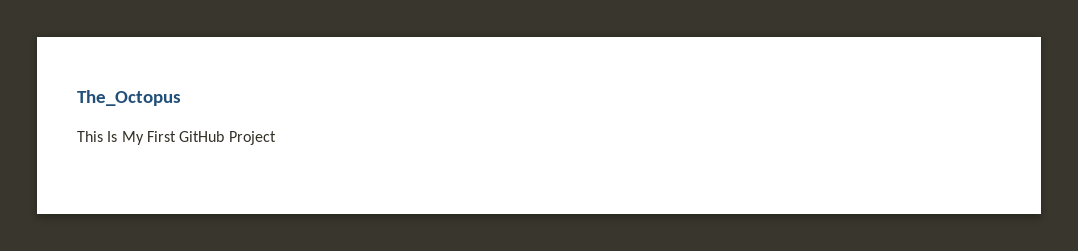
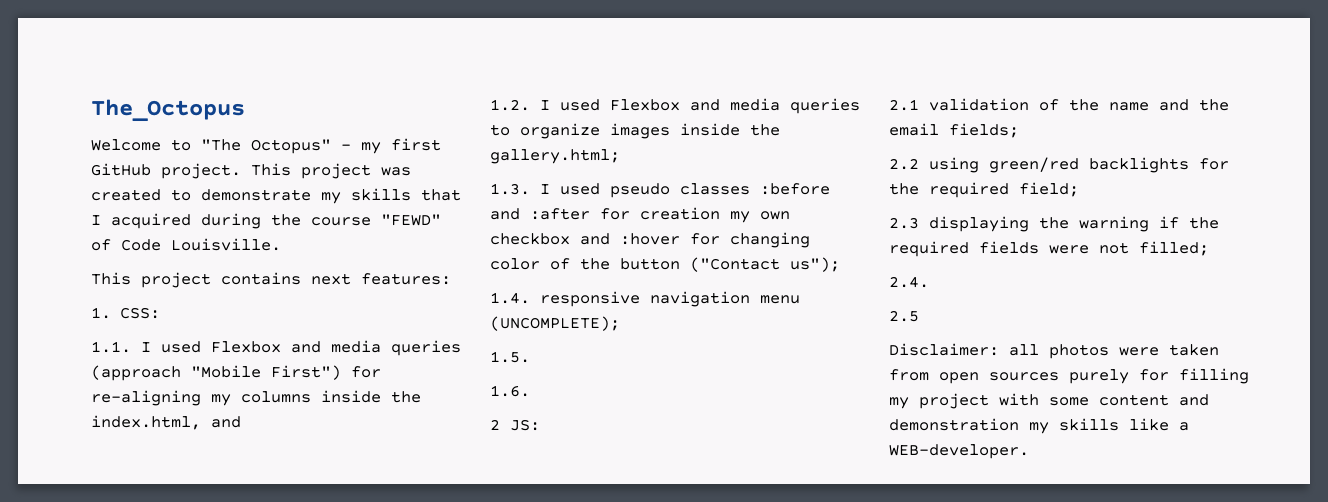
- This Is My First GitHub Project
+ Welcome to "The Octopus" - my first GitHub project. This project was created to demonstrate my skills that I acquired during the course "FEWD" of Code Louisville.
+ This project contains next features:
+ 1. CSS:
+ 1.1. I used Flexbox and media queries (approach "Mobile First") for re-aligning my columns inside the index.html, and
+ 1.2. I used Flexbox and media queries to organize images inside the gallery.html;
+ 1.3. I used pseudo classes :before and :after for creation my own checkbox and :hover for changing color of the button ("Contact us");
+ 1.4. responsive navigation menu (UNCOMPLETE);
+ 1.5.
+ 1.6.
+ 2 JS:
+ 2.1 validation of the name and the email fields;
+ 2.2 using green/red backlights for the required field;
+ 2.3 displaying the warning if the required fields were not filled;
+ 2.4.
+ 2.5
+ Disclaimer: all photos were taken from open sources purely for filling my project with some content and demonstration my skills like a WEB-developer.

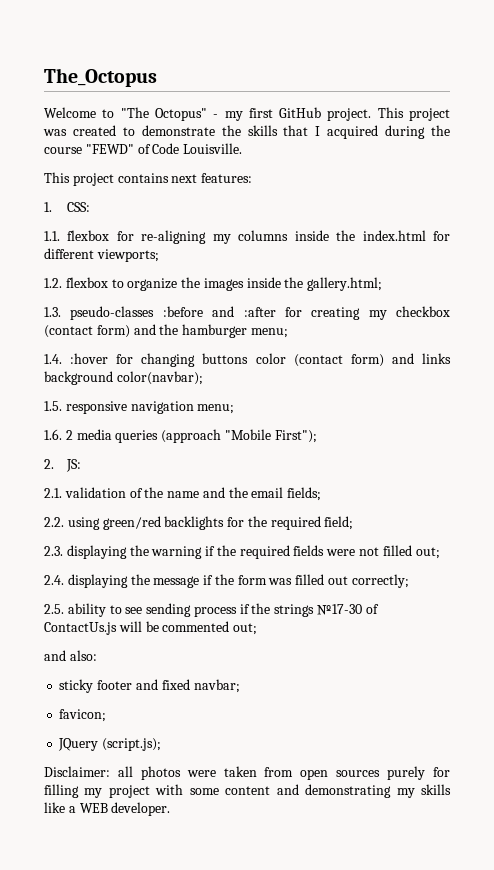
- This project was created to demonstrate my skills that I acquired during the course "FEWD" of Code Louisville.
+ This project was created to demonstrate the skills that I acquired during the course "FEWD" of Code Louisville.
- 1.1. I used Flexbox and media queries (approach "Mobile First") for re-aligning my columns inside the index.html, and
- 1.2. I used Flexbox and media queries to organize images inside the gallery.html;
+ 1.1. flexbox for re-aligning my columns inside the index.html for different viewports;
+ 1.2. flexbox to organize the images inside the gallery.html;
- 1.3. I used pseudo classes :before and :after for creation my own checkbox and :hover for changing color of the button ("Contact us");
- 1.4. responsive navigation menu (UNCOMPLETE);
- 1.5.
- 1.6.
- 2 JS:
+ 1.3. pseudo-classes :before and :after for creating my checkbox (contact form) and the hamburger menu;
+ 1.4. :hover for changing buttons color (contact form) and links background color(navbar);
+ 1.5. responsive navigation menu;
+ 1.6. 2 media queries (approach "Mobile First");
+ 2. JS:
- 2.1 validation of the name and the email fields;
+ 2.1. validation of the name and the email fields;
- 2.2 using green/red backlights for the required field;
+ 2.2. using green/red backlights for the required field;
- 2.3 displaying the warning if the required fields were not filled;
+ 2.3. displaying the warning if the required fields were not filled out;
- 2.4.
- 2.5
+ 2.4. displaying the message if the form was filled out correctly;
+ 2.5. ability to see sending process if the strings №17-30 of ContactUs.js will be commented out;
+ and also:
+ sticky footer and fixed navbar;
+ favicon;
+ JQuery (script.js);
- Disclaimer: all photos were taken from open sources purely for filling my project with some content and demonstration my skills like a WEB-developer.
+ Disclaimer: all photos were taken from open sources purely for filling my project with some content and demonstrating my skills like a WEB developer.

